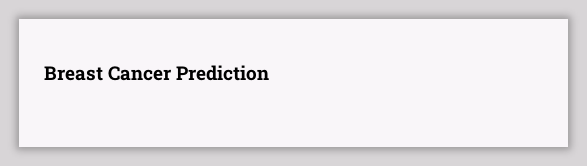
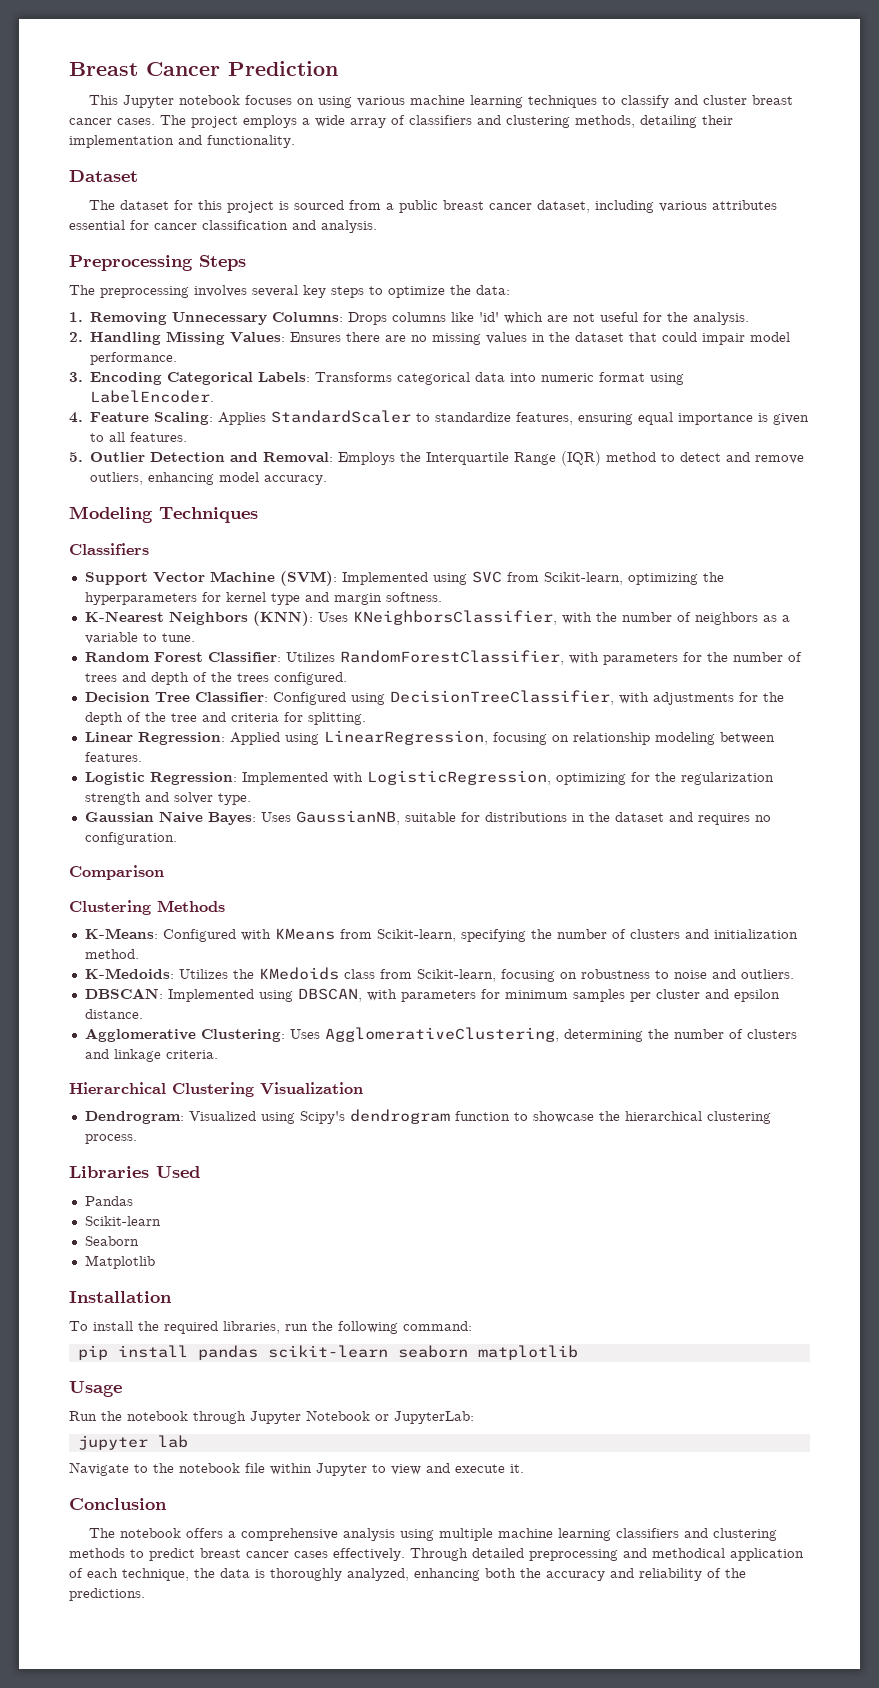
+ This Jupyter notebook focuses on using various machine learning techniques to classify and cluster breast cancer cases. The project employs a wide array of classifiers and clustering methods, detailing their implementation and functionality.
+ Dataset
+ The dataset for this project is sourced from a public breast cancer dataset, including various attributes essential for cancer classification and analysis.
+ Preprocessing Steps
+ The preprocessing involves several key steps to optimize the data:
+ 1. Removing Unnecessary Columns: Drops columns like 'id' which are not useful for the analysis.
+ 2. Handling Missing Values: Ensures there are no missing values in the dataset that could impair model performance.
+ 3. Encoding Categorical Labels: Transforms categorical data into numeric format using LabelEncoder.
+ 4. Feature Scaling: Applies StandardScaler to standardize features, ensuring equal importance is given to all features.
+ 5. Outlier Detection and Removal: Employs the Interquartile Range (IQR) method to detect and remove outliers, enhancing model accuracy.
+ Modeling Techniques
+ Classifiers
+ Support Vector Machine (SVM): Implemented using SVC from Scikit-learn, optimizing the hyperparameters for kernel type and margin softness.
+ K-Nearest Neighbors (KNN): Uses KNeighborsClassifier, with the number of neighbors as a variable to tune.
+ Random Forest Classifier: Utilizes RandomForestClassifier, with parameters for the number of trees and depth of the trees configured.
+ Decision Tree Classifier: Configured using DecisionTreeClassifier, with adjustments for the depth of the tree and criteria for splitting.
+ Linear Regression: Applied using LinearRegression, focusing on relationship modeling between features.
+ Logistic Regression: Implemented with LogisticRegression, optimizing for the regularization strength and solver type.
+ Gaussian Naive Bayes: Uses GaussianNB, suitable for distributions in the dataset and requires no configuration.
+ Comparison
+ Clustering Methods
+ K-Means: Configured with KMeans from Scikit-learn, specifying the number of clusters and initialization method.
+ K-Medoids: Utilizes the KMedoids class from Scikit-learn, focusing on robustness to noise and outliers.
+ DBSCAN: Implemented using DBSCAN, with parameters for minimum samples per cluster and epsilon distance.
+ Agglomerative Clustering: Uses AgglomerativeClustering, determining the number of clusters and linkage criteria.
+ Hierarchical Clustering Visualization
+ Dendrogram: Visualized using Scipy's dendrogram function to showcase the hierarchical clustering process.
+ Libraries Used
+ Pandas
+ Scikit-learn
+ Seaborn
+ Matplotlib
+ Installation
+ To install the required libraries, run the following command:
+ pip install pandas scikit-learn seaborn matplotlib
+ Usage
+ Run the notebook through Jupyter Notebook or JupyterLab:
+ jupyter lab
+ Navigate to the notebook file within Jupyter to view and execute it.
+ Conclusion
+ The notebook offers a comprehensive analysis using multiple machine learning classifiers and clustering methods to predict breast cancer cases effectively. Through detailed preprocessing and methodical application of each technique, the data is thoroughly analyzed, enhancing both the accuracy and reliability of the predictions.

